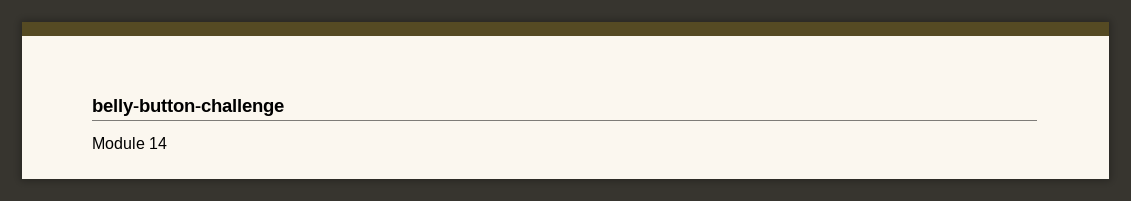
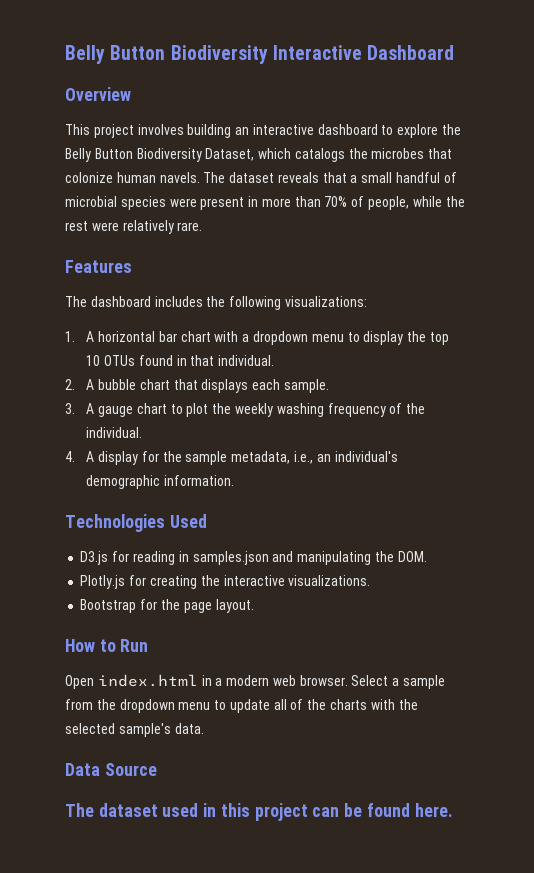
- belly-button-challenge
- Module 14
+ Belly Button Biodiversity Interactive Dashboard
+ Overview
+ This project involves building an interactive dashboard to explore the Belly Button Biodiversity Dataset, which catalogs the microbes that colonize human navels. The dataset reveals that a small handful of microbial species were present in more than 70% of people, while the rest were relatively rare.
+ Features
+ The dashboard includes the following visualizations:
+ 1. A horizontal bar chart with a dropdown menu to display the top 10 OTUs found in that individual.
+ 2. A bubble chart that displays each sample.
+ 3. A gauge chart to plot the weekly washing frequency of the individual.
+ 4. A display for the sample metadata, i.e., an individual's demographic information.
+ Technologies Used
+ D3.js for reading in samples.json and manipulating the DOM.
+ Plotly.js for creating the interactive visualizations.
+ Bootstrap for the page layout.
+ How to Run
+ Open index.html in a modern web browser. Select a sample from the dropdown menu to update all of the charts with the selected sample's data.
+ Data Source
+ The dataset used in this project can be found here.

